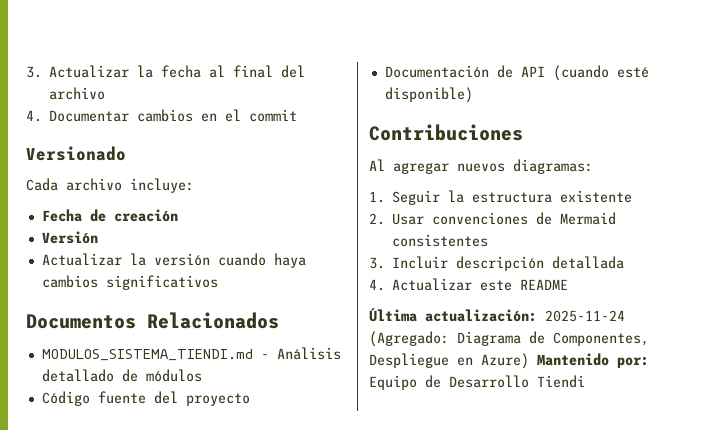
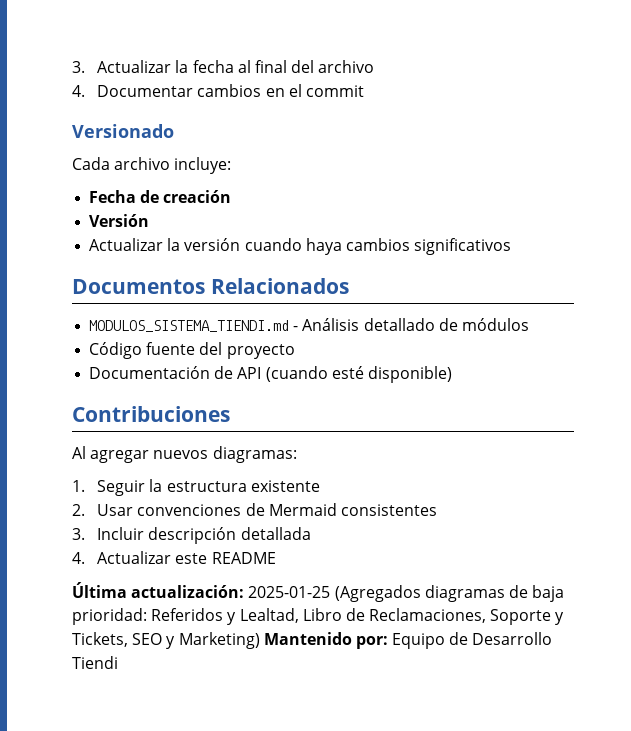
- Última actualización: 2025-11-24 (Agregado: Diagrama de Componentes, Despliegue en Azure) Mantenido por: Equipo de Desarrollo Tiendi
+ Última actualización: 2025-01-25 (Agregados diagramas de baja prioridad: Referidos y Lealtad, Libro de Reclamaciones, Soporte y Tickets, SEO y Marketing) Mantenido por: Equipo de Desarrollo Tiendi

